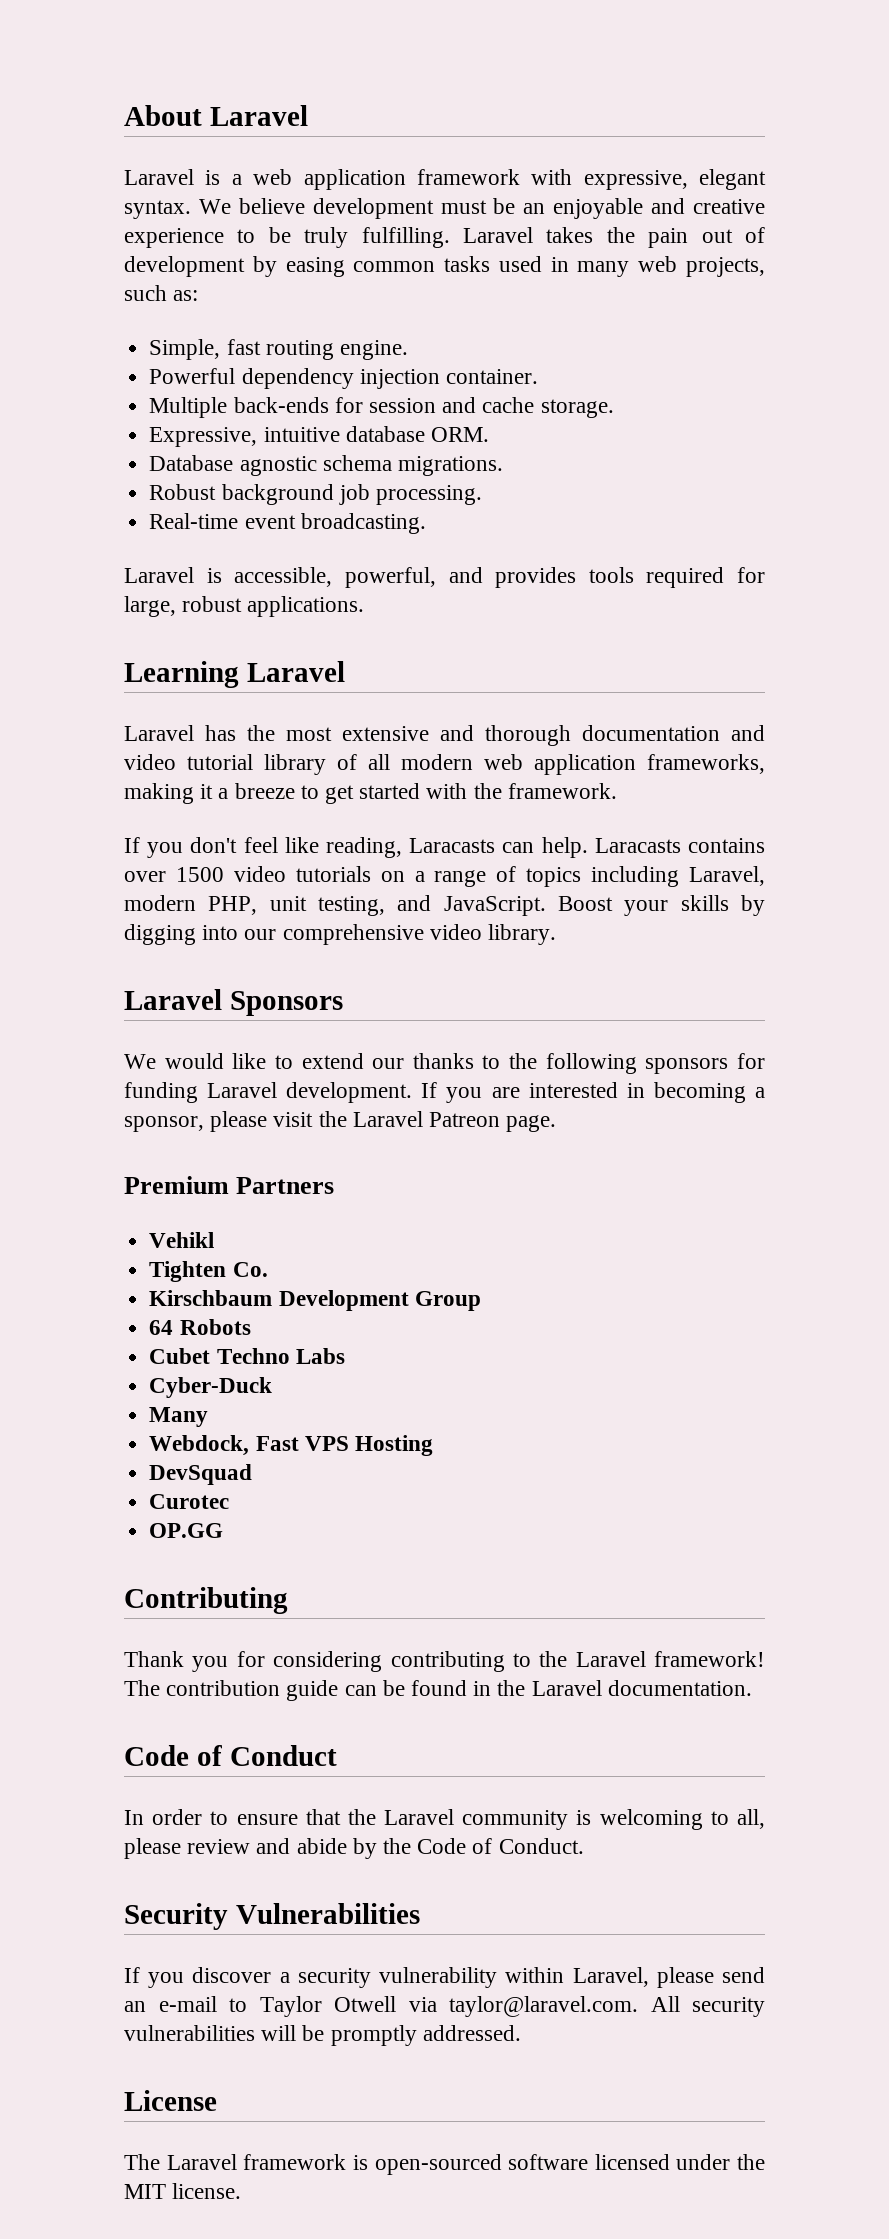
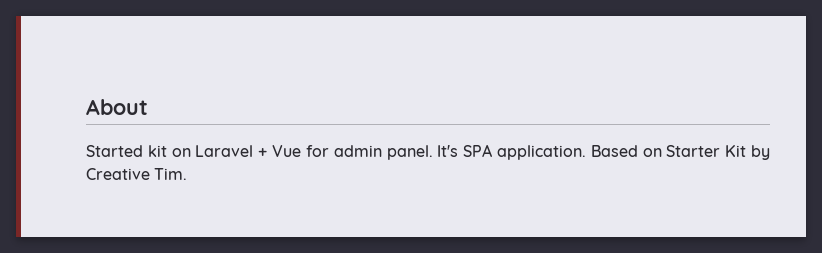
- About Laravel
- Laravel is a web application framework with expressive, elegant syntax. We believe development must be an enjoyable and creative experience to be truly fulfilling. Laravel takes the pain out of development by easing common tasks used in many web projects, such as:
- Simple, fast routing engine.
- Powerful dependency injection container.
- Multiple back-ends for session and cache storage.
- Expressive, intuitive database ORM.
- Database agnostic schema migrations.
- Robust background job processing.
- Real-time event broadcasting.
- Laravel is accessible, powerful, and provides tools required for large, robust applications.
- Learning Laravel
- Laravel has the most extensive and thorough documentation and video tutorial library of all modern web application frameworks, making it a breeze to get started with the framework.
- If you don't feel like reading, Laracasts can help. Laracasts contains over 1500 video tutorials on a range of topics including Laravel, modern PHP, unit testing, and JavaScript. Boost your skills by digging into our comprehensive video library.
- Laravel Sponsors
- We would like to extend our thanks to the following sponsors for funding Laravel development. If you are interested in becoming a sponsor, please visit the Laravel Patreon page.
- Premium Partners
- Vehikl
- Tighten Co.
- Kirschbaum Development Group
- 64 Robots
- Cubet Techno Labs
- Cyber-Duck
- Many
- Webdock, Fast VPS Hosting
- DevSquad
- Curotec
- OP.GG
- Contributing
- Thank you for considering contributing to the Laravel framework! The contribution guide can be found in the Laravel documentation.
- Code of Conduct
- In order to ensure that the Laravel community is welcoming to all, please review and abide by the Code of Conduct.
- Security Vulnerabilities
- If you discover a security vulnerability within Laravel, please send an e-mail to Taylor Otwell via taylor@laravel.com. All security vulnerabilities will be promptly addressed.
- License
- The Laravel framework is open-sourced software licensed under the MIT license.
+ About
+ Started kit on Laravel + Vue for admin panel. It's SPA application. Based on Starter Kit by Creative Tim.

